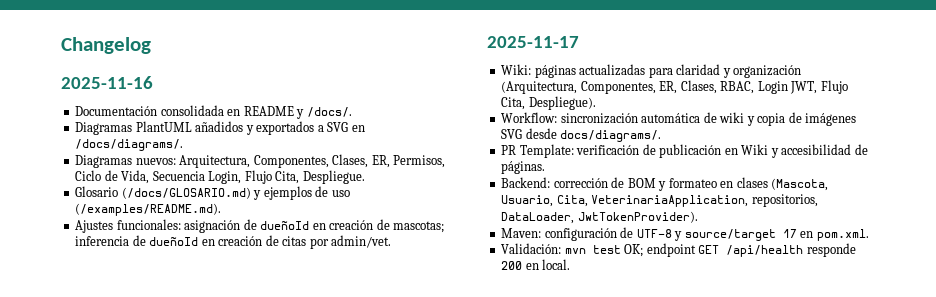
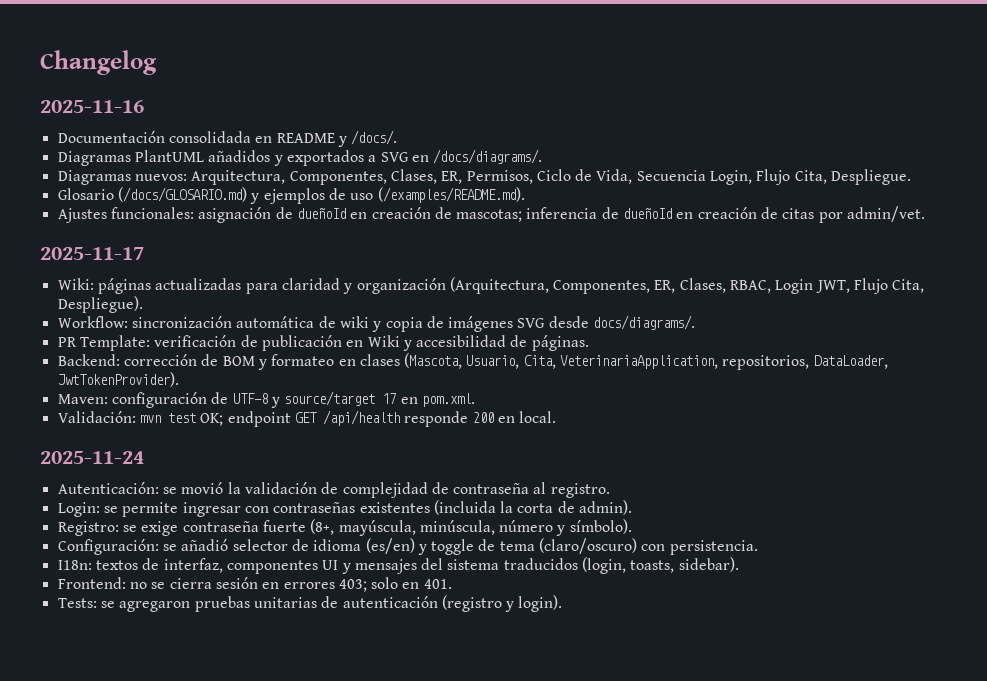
+ 2025-11-24
+ Autenticación: se movió la validación de complejidad de contraseña al registro.
+ Login: se permite ingresar con contraseñas existentes (incluida la corta de admin).
+ Registro: se exige contraseña fuerte (8+, mayúscula, minúscula, número y símbolo).
+ Configuración: se añadió selector de idioma (es/en) y toggle de tema (claro/oscuro) con persistencia.
+ I18n: textos de interfaz, componentes UI y mensajes del sistema traducidos (login, toasts, sidebar).
+ Frontend: no se cierra sesión en errores 403; solo en 401.
+ Tests: se agregaron pruebas unitarias de autenticación (registro y login).

